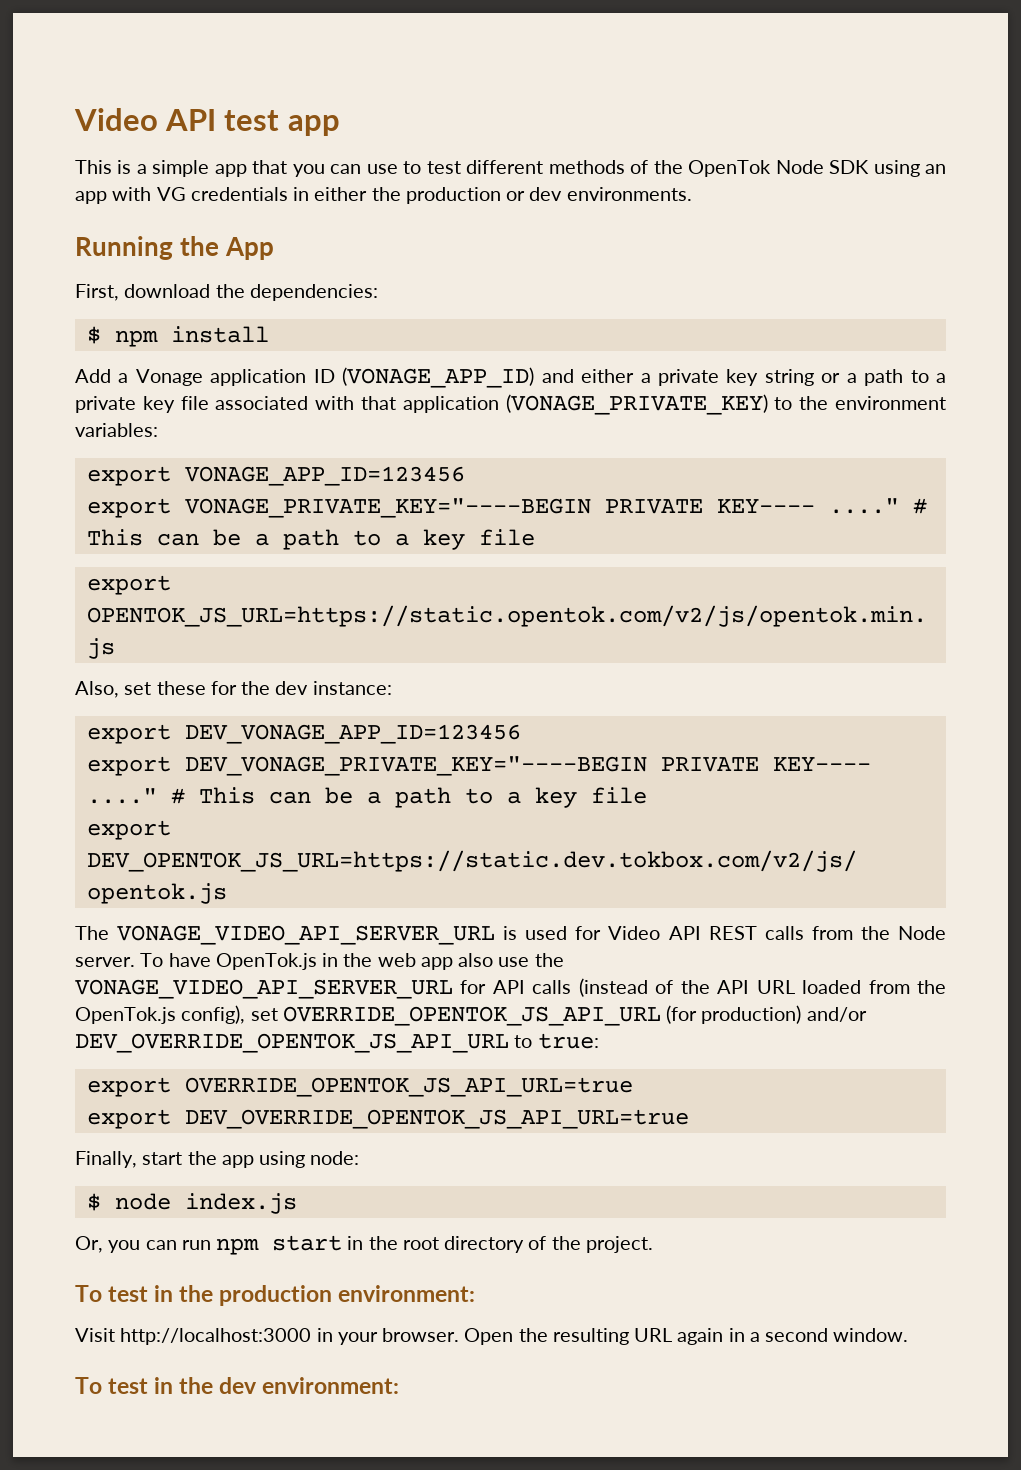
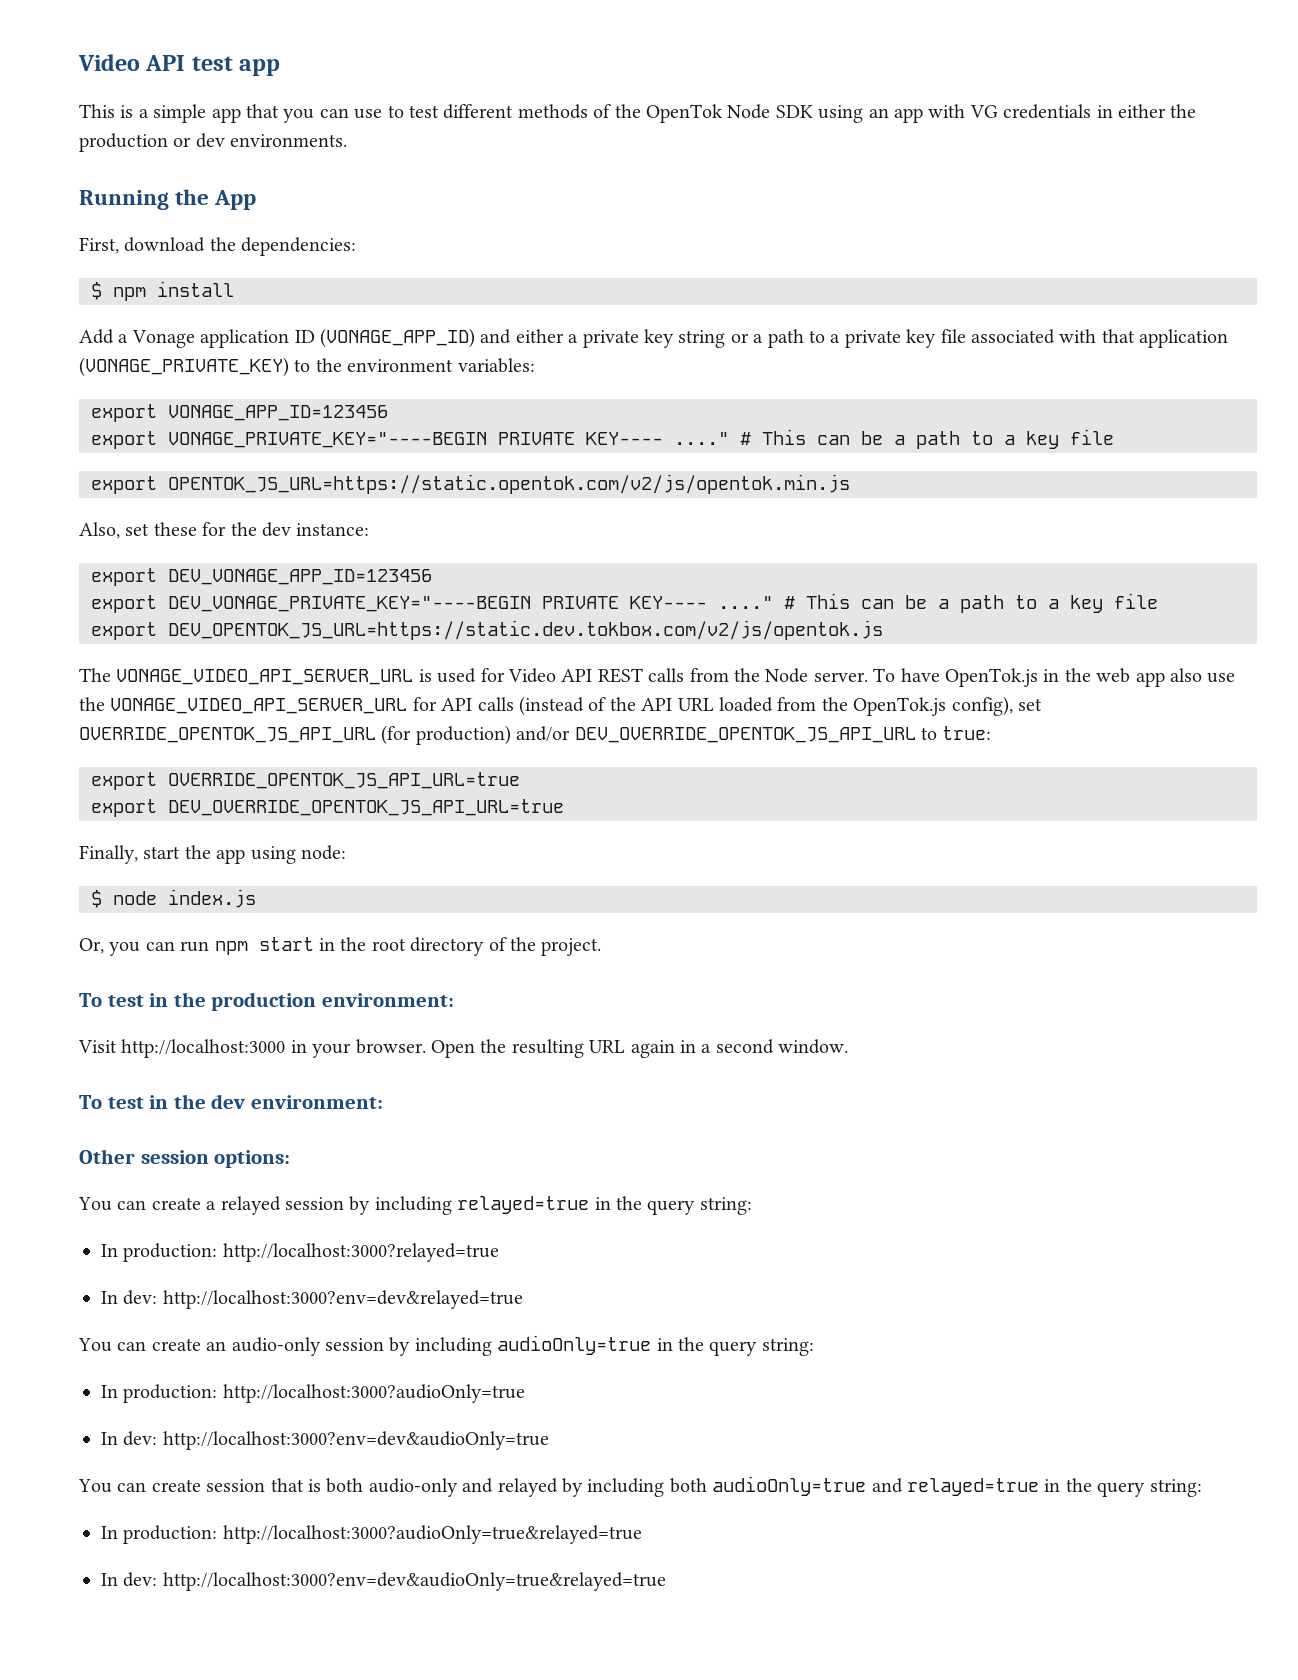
+ Other session options:
+ You can create a relayed session by including relayed=true in the query string:
+ In production: http://localhost:3000?relayed=true
+ In dev: http://localhost:3000?env=dev&relayed=true
+ You can create an audio-only session by including audioOnly=true in the query string:
+ In production: http://localhost:3000?audioOnly=true
+ In dev: http://localhost:3000?env=dev&audioOnly=true
+ You can create session that is both audio-only and relayed by including both audioOnly=true and relayed=true in the query string:
+ In production: http://localhost:3000?audioOnly=true&relayed=true
+ In dev: http://localhost:3000?env=dev&audioOnly=true&relayed=true

